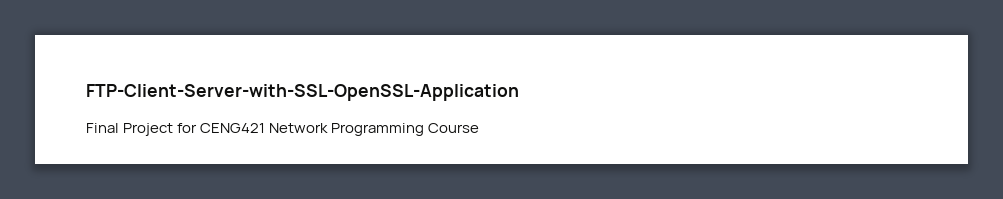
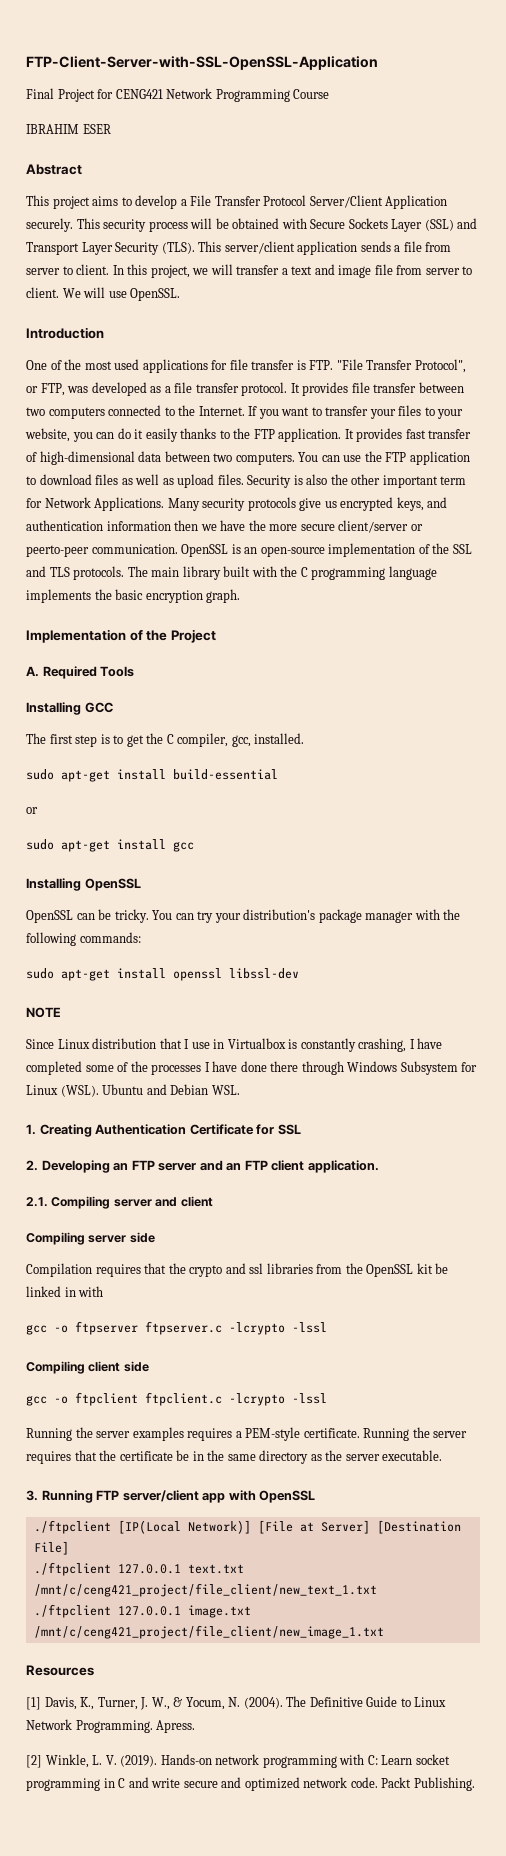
+ IBRAHIM ESER
+ Abstract
+ This project aims to develop a File Transfer Protocol Server/Client Application securely. This security process will be obtained with Secure Sockets Layer (SSL) and Transport Layer Security (TLS). This server/client application sends a file from server to client. In this project, we will transfer a text and image file from server to client. We will use OpenSSL.
+ Introduction
+ One of the most used applications for file transfer is FTP. "File Transfer Protocol", or FTP, was developed as a file transfer protocol. It provides file transfer between two computers connected to the Internet. If you want to transfer your files to your website, you can do it easily thanks to the FTP application. It provides fast transfer of high-dimensional data between two computers. You can use the FTP application to download files as well as upload files. Security is also the other important term for Network Applications. Many security protocols give us encrypted keys, and authentication information then we have the more secure client/server or peerto-peer communication. OpenSSL is an open-source implementation of the SSL and TLS protocols. The main library built with the C programming language implements the basic encryption graph.
+ Implementation of the Project
+ A. Required Tools
+ Installing GCC
+ The first step is to get the C compiler, gcc, installed.
+ sudo apt-get install build-essential
+ or
+ sudo apt-get install gcc
+ Installing OpenSSL
+ OpenSSL can be tricky. You can try your distribution's package manager with the following commands:
+ sudo apt-get install openssl libssl-dev
+ NOTE
+ Since Linux distribution that I use in Virtualbox is constantly crashing, I have completed some of the processes I have done there through Windows Subsystem for Linux (WSL). Ubuntu and Debian WSL.
+ 1. Creating Authentication Certificate for SSL
+ 2. Developing an FTP server and an FTP client application.
+ 2.1. Compiling server and client
+ Compiling server side
+ Compilation requires that the crypto and ssl libraries from the OpenSSL kit be linked in with
+ gcc -o ftpserver ftpserver.c -lcrypto -lssl
+ Compiling client side
+ gcc -o ftpclient ftpclient.c -lcrypto -lssl
+ Running the server examples requires a PEM-style certificate. Running the server requires that the certificate be in the same directory as the server executable.
+ 3. Running FTP server/client app with OpenSSL
+ ./ftpclient [IP(Local Network)] [File at Server] [Destination File]
+ ./ftpclient 127.0.0.1 text.txt /mnt/c/ceng421_project/file_client/new_text_1.txt
+ ./ftpclient 127.0.0.1 image.txt /mnt/c/ceng421_project/file_client/new_image_1.txt
+ Resources
+ [1] Davis, K., Turner, J. W., & Yocum, N. (2004). The Definitive Guide to Linux Network Programming. Apress.
+ [2] Winkle, L. V. (2019). Hands-on network programming with C: Learn socket programming in C and write secure and optimized network code. Packt Publishing.

